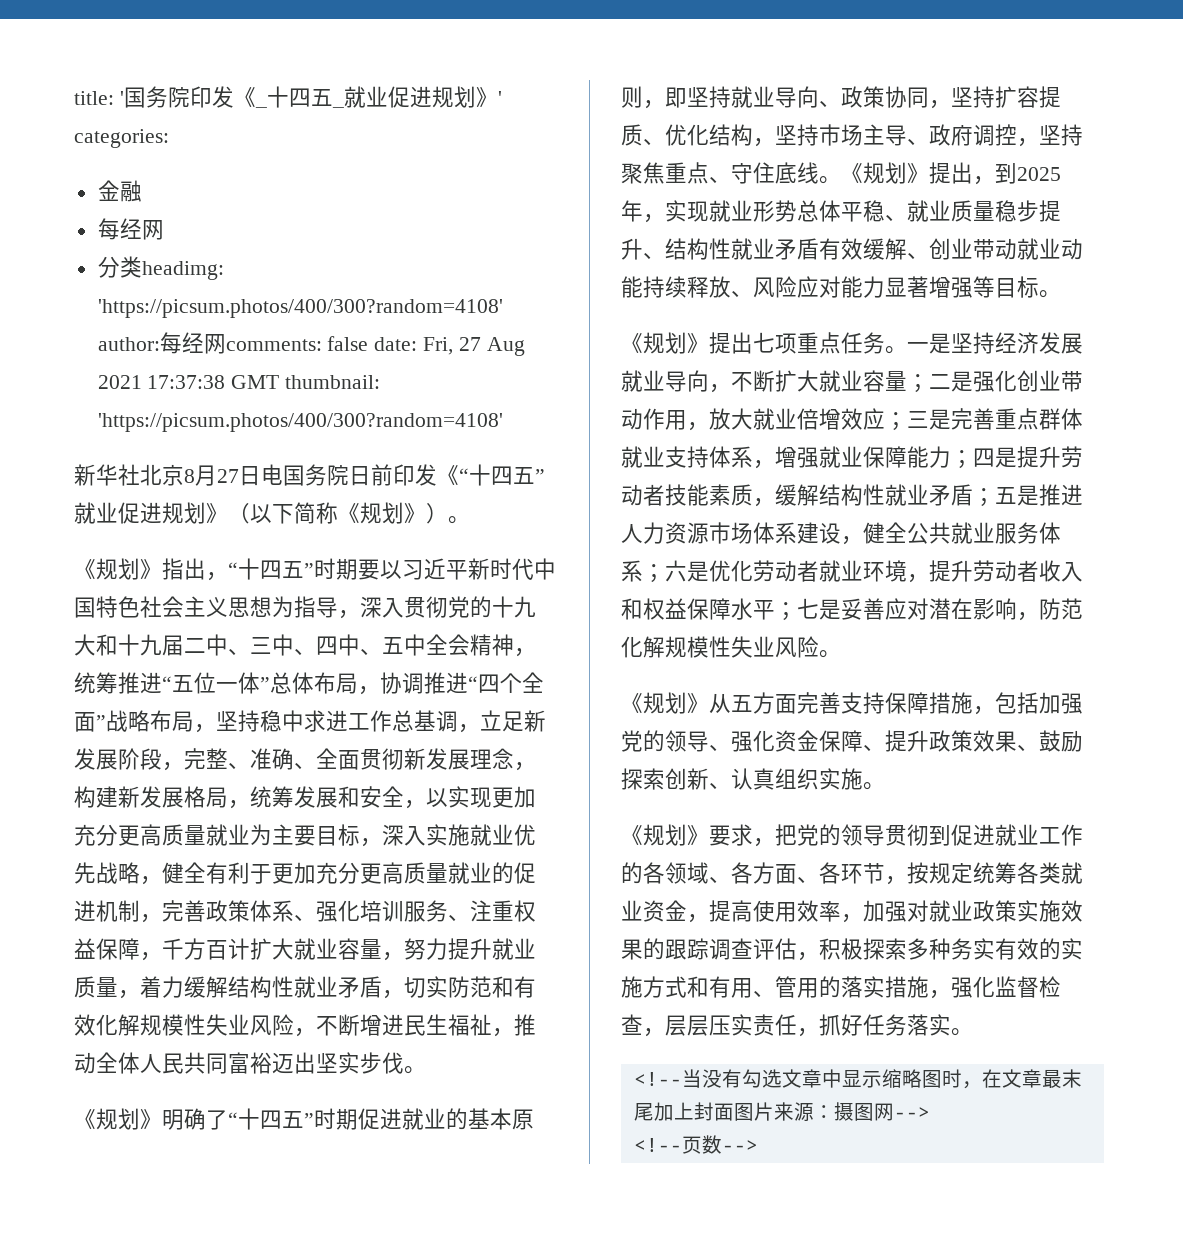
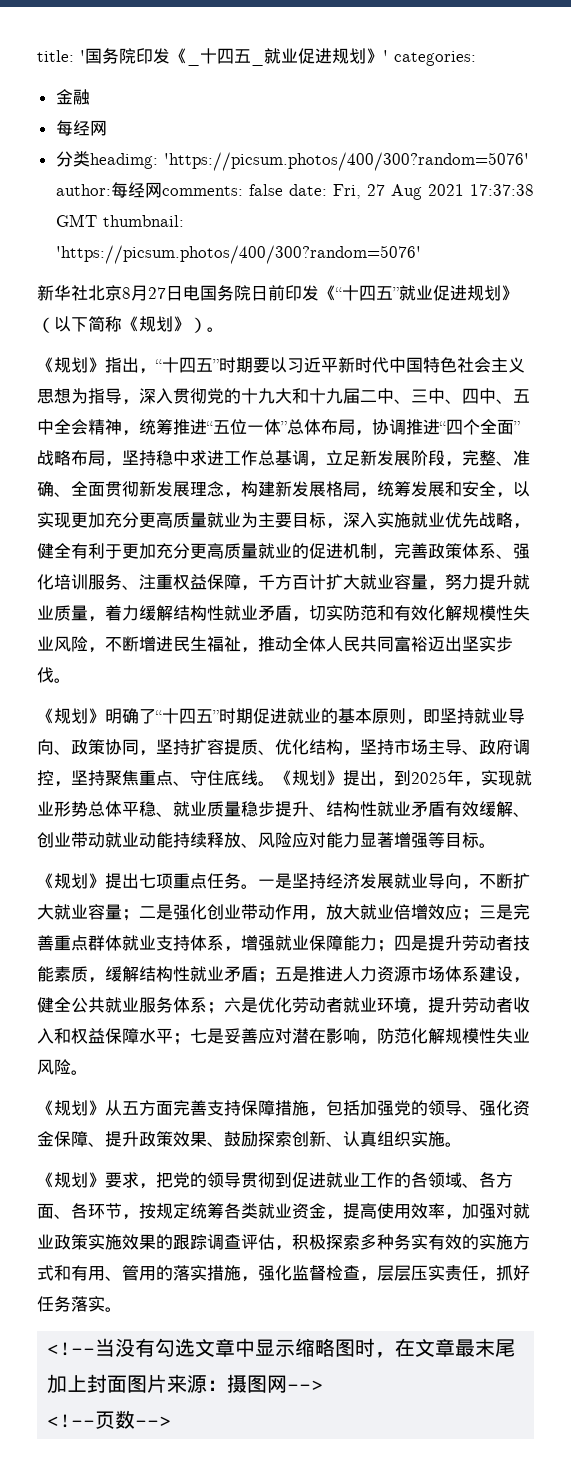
- 分类headimg: 'https://picsum.photos/400/300?random=4108' author:每经网comments: false date: Fri, 27 Aug 2021 17:37:38 GMT thumbnail: 'https://picsum.photos/400/300?random=4108'
+ 分类headimg: 'https://picsum.photos/400/300?random=5076' author:每经网comments: false date: Fri, 27 Aug 2021 17:37:38 GMT thumbnail: 'https://picsum.photos/400/300?random=5076'

